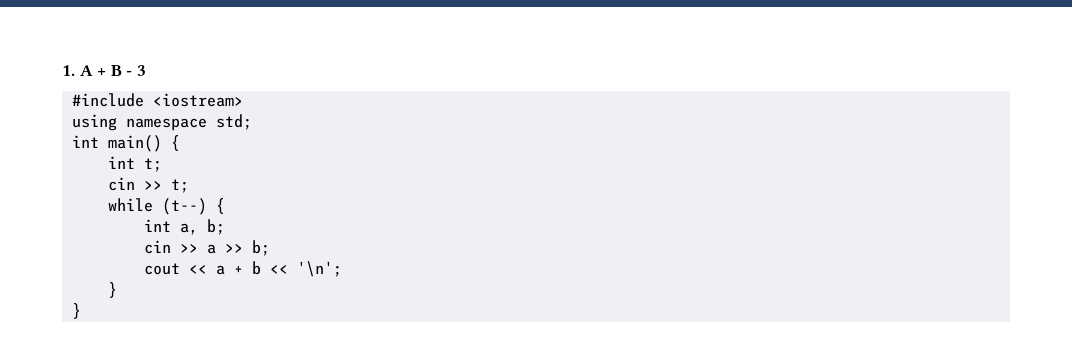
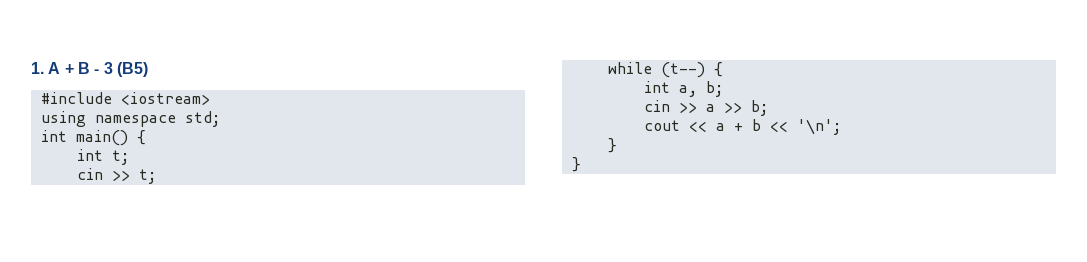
- 1. A + B - 3
+ 1. A + B - 3 (B5)

